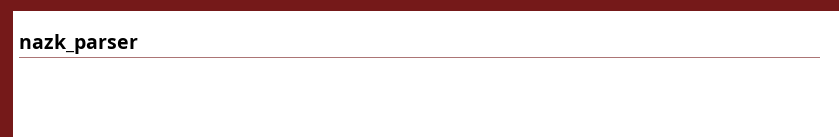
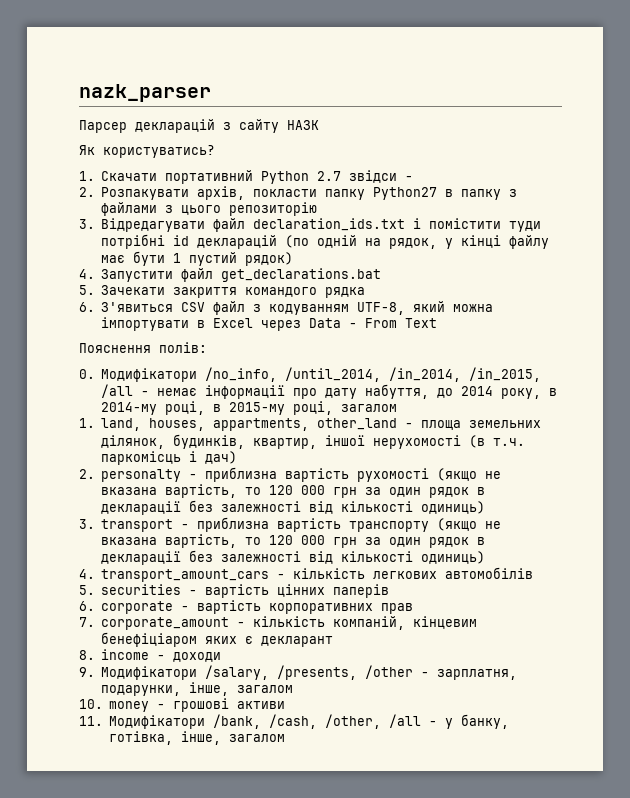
+ Парсер декларацій з сайту НАЗК
+ Як користуватись?
+ 1. Скачати портативний Python 2.7 звідси -
+ 2. Розпакувати архів, покласти папку Python27 в папку з файлами з цього репозиторію
+ 3. Відредагувати файл declaration_ids.txt і помістити туди потрібні id декларацій (по одній на рядок, у кінці файлу має бути 1 пустий рядок)
+ 4. Запустити файл get_declarations.bat
+ 5. Зачекати закриття командого рядка
+ 6. З'явиться CSV файл з кодуванням UTF-8, який можна імпортувати в Excel через Data - From Text
+ Пояснення полів:
+ 0. Модифікатори /no_info, /until_2014, /in_2014, /in_2015, /all - немає інформації про дату набуття, до 2014 року, в 2014-му році, в 2015-му році, загалом
+ 1. land, houses, appartments, other_land - площа земельних ділянок, будинків, квартир, іншої нерухомості (в т.ч. паркомісць і дач)
+ 2. personalty - приблизна вартість рухомості (якщо не вказана вартість, то 120 000 грн за один рядок в декларації без залежності від кількості одиниць)
+ 3. transport - приблизна вартість транспорту (якщо не вказана вартість, то 120 000 грн за один рядок в декларації без залежності від кількості одиниць)
+ 4. transport_amount_cars - кількість легкових автомобілів
+ 5. securities - вартість цінних паперів
+ 6. corporate - вартість корпоративних прав
+ 7. corporate_amount - кількість компаній, кінцевим бенефіціаром яких є декларант
+ 8. income - доходи
+ 9. Модифікатори /salary, /presents, /other - зарплатня, подарунки, інше, загалом
+ 10. money - грошові активи
+ 11. Модифікатори /bank, /cash, /other, /all - у банку, готівка, інше, загалом

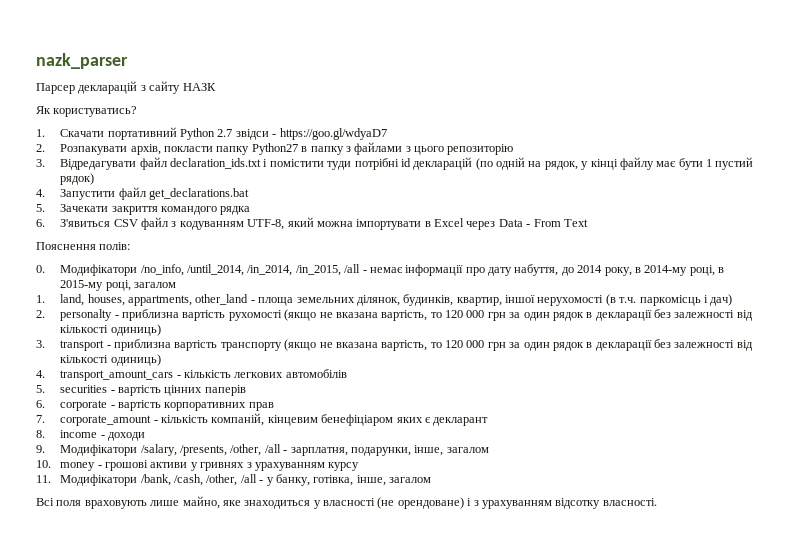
- 1. Скачати портативний Python 2.7 звідси -
+ 1. Скачати портативний Python 2.7 звідси - https://goo.gl/wdyaD7
- 9. Модифікатори /salary, /presents, /other - зарплатня, подарунки, інше, загалом
+ 9. Модифікатори /salary, /presents, /other, /all - зарплатня, подарунки, інше, загалом
- 10. money - грошові активи
+ 10. money - грошові активи у гривнях з урахуванням курсу
+ Всі поля враховують лише майно, яке знаходиться у власності (не орендоване) і з урахуванням відсотку власності.

